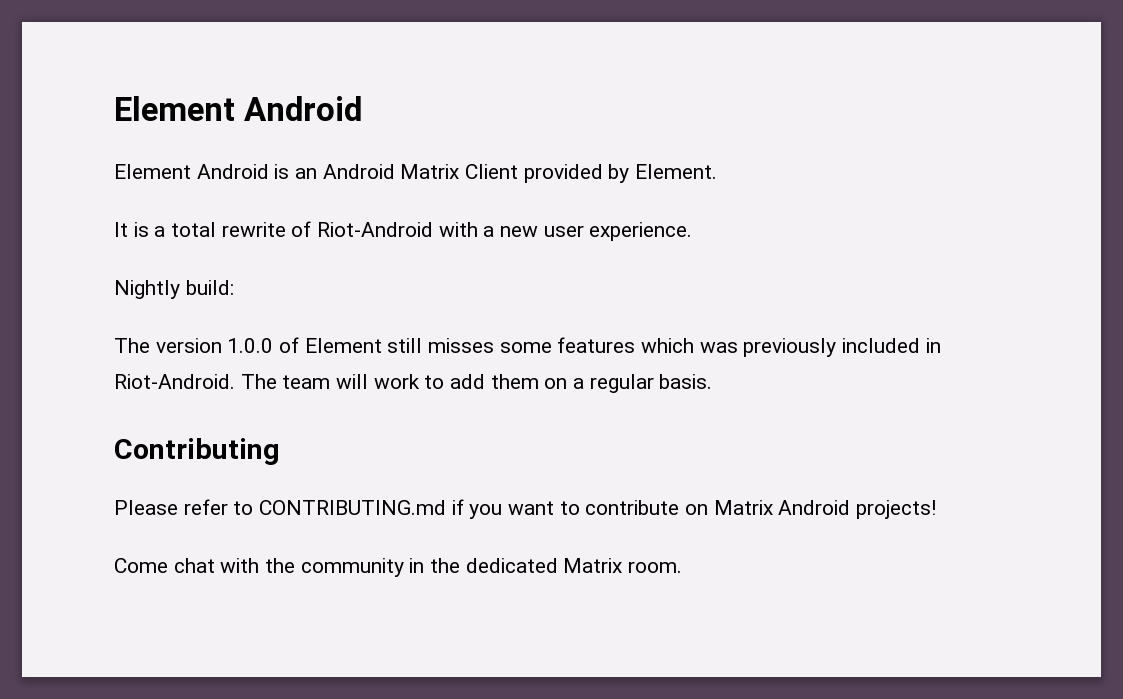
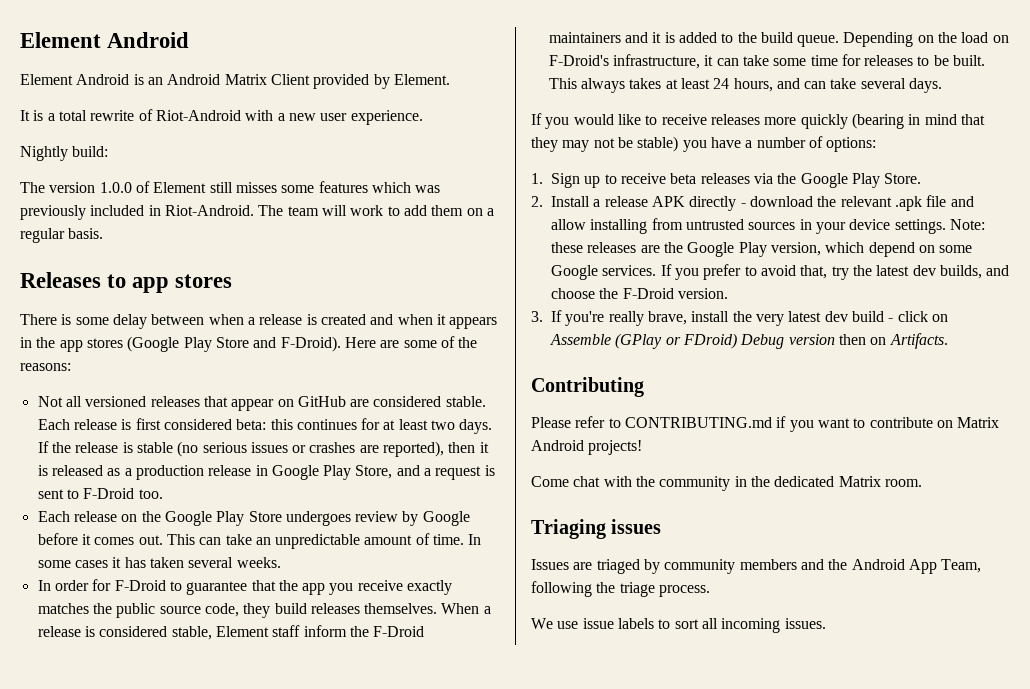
+ Releases to app stores
+ There is some delay between when a release is created and when it appears in the app stores (Google Play Store and F-Droid). Here are some of the reasons:
+ Not all versioned releases that appear on GitHub are considered stable. Each release is first considered beta: this continues for at least two days. If the release is stable (no serious issues or crashes are reported), then it is released as a production release in Google Play Store, and a request is sent to F-Droid too.
+ Each release on the Google Play Store undergoes review by Google before it comes out. This can take an unpredictable amount of time. In some cases it has taken several weeks.
+ In order for F-Droid to guarantee that the app you receive exactly matches the public source code, they build releases themselves. When a release is considered stable, Element staff inform the F-Droid maintainers and it is added to the build queue. Depending on the load on F-Droid's infrastructure, it can take some time for releases to be built. This always takes at least 24 hours, and can take several days.
+ If you would like to receive releases more quickly (bearing in mind that they may not be stable) you have a number of options:
+ 1. Sign up to receive beta releases via the Google Play Store.
+ 2. Install a release APK directly - download the relevant .apk file and allow installing from untrusted sources in your device settings. Note: these releases are the Google Play version, which depend on some Google services. If you prefer to avoid that, try the latest dev builds, and choose the F-Droid version.
+ 3. If you're really brave, install the very latest dev build - click on Assemble (GPlay or FDroid) Debug version then on Artifacts.
+ Triaging issues
+ Issues are triaged by community members and the Android App Team, following the triage process.
+ We use issue labels to sort all incoming issues.

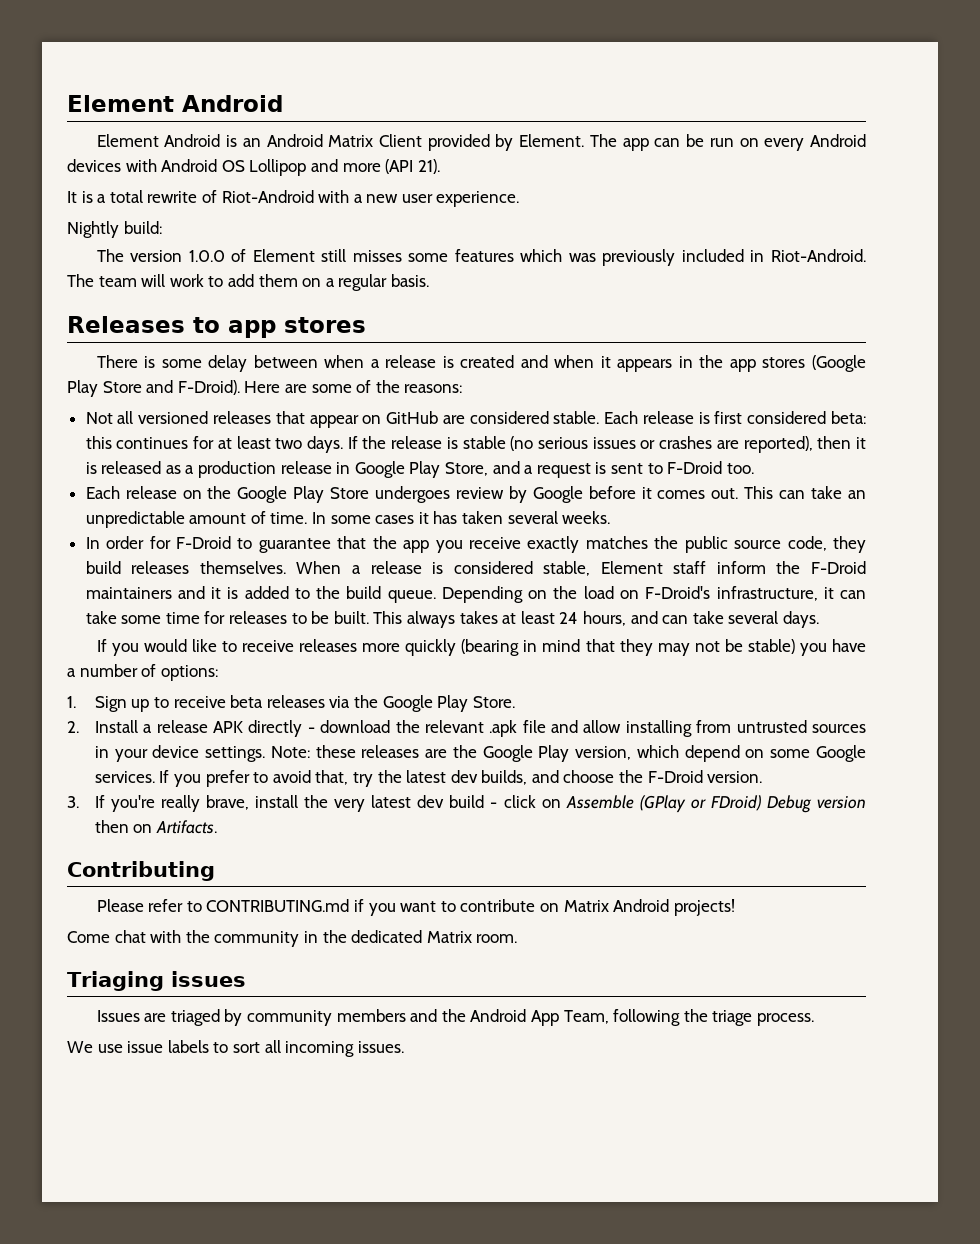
+ The app can be run on every Android devices with Android OS Lollipop and more (API 21).

